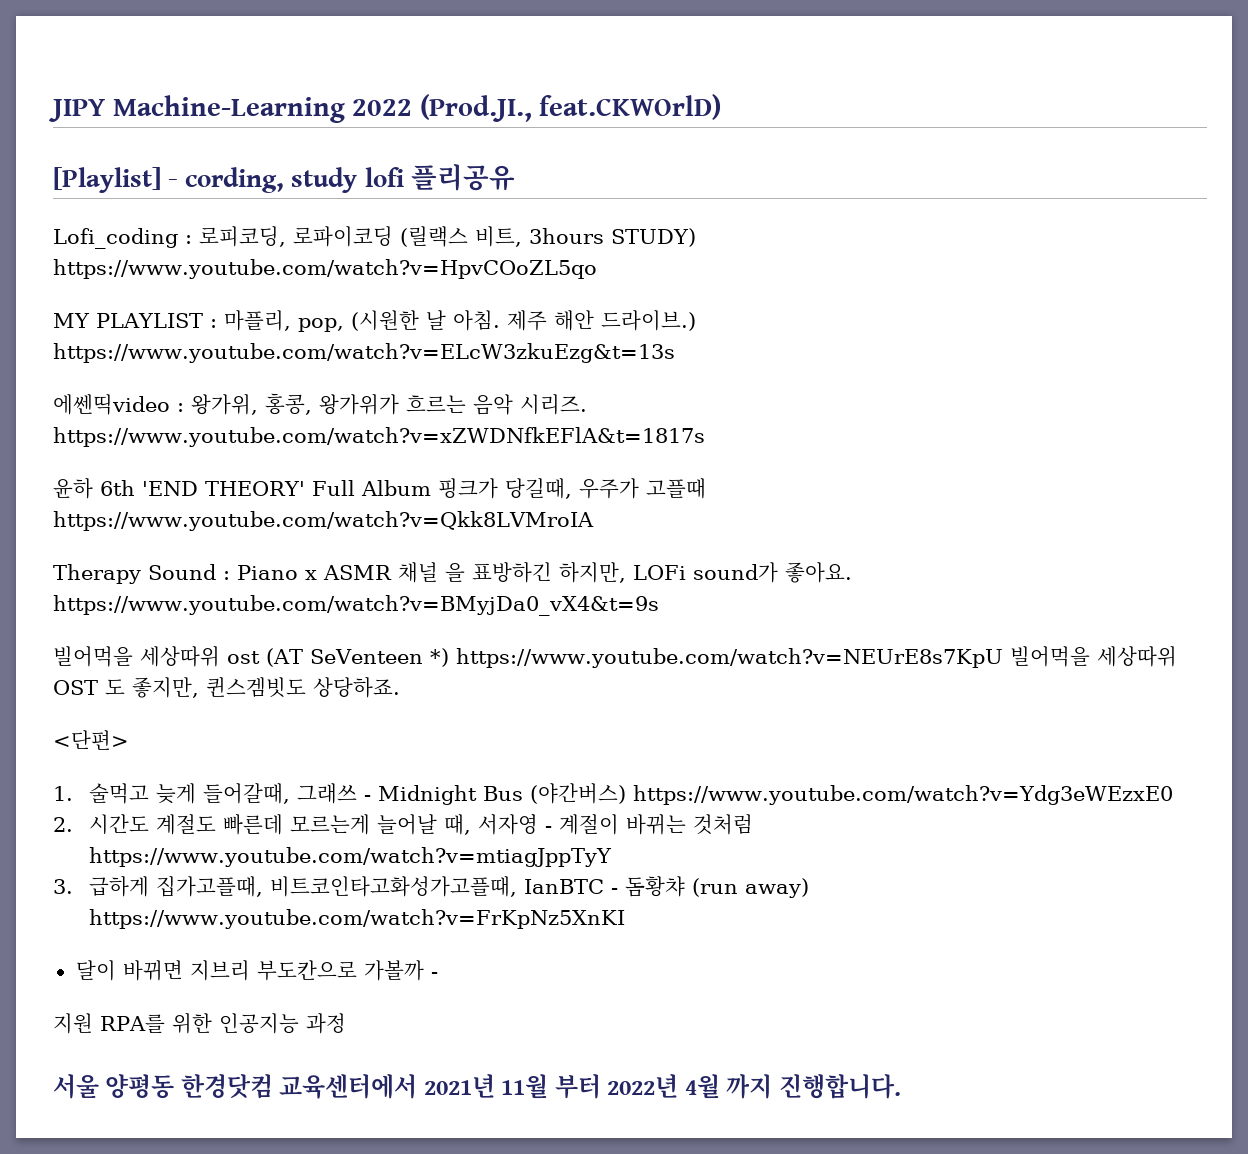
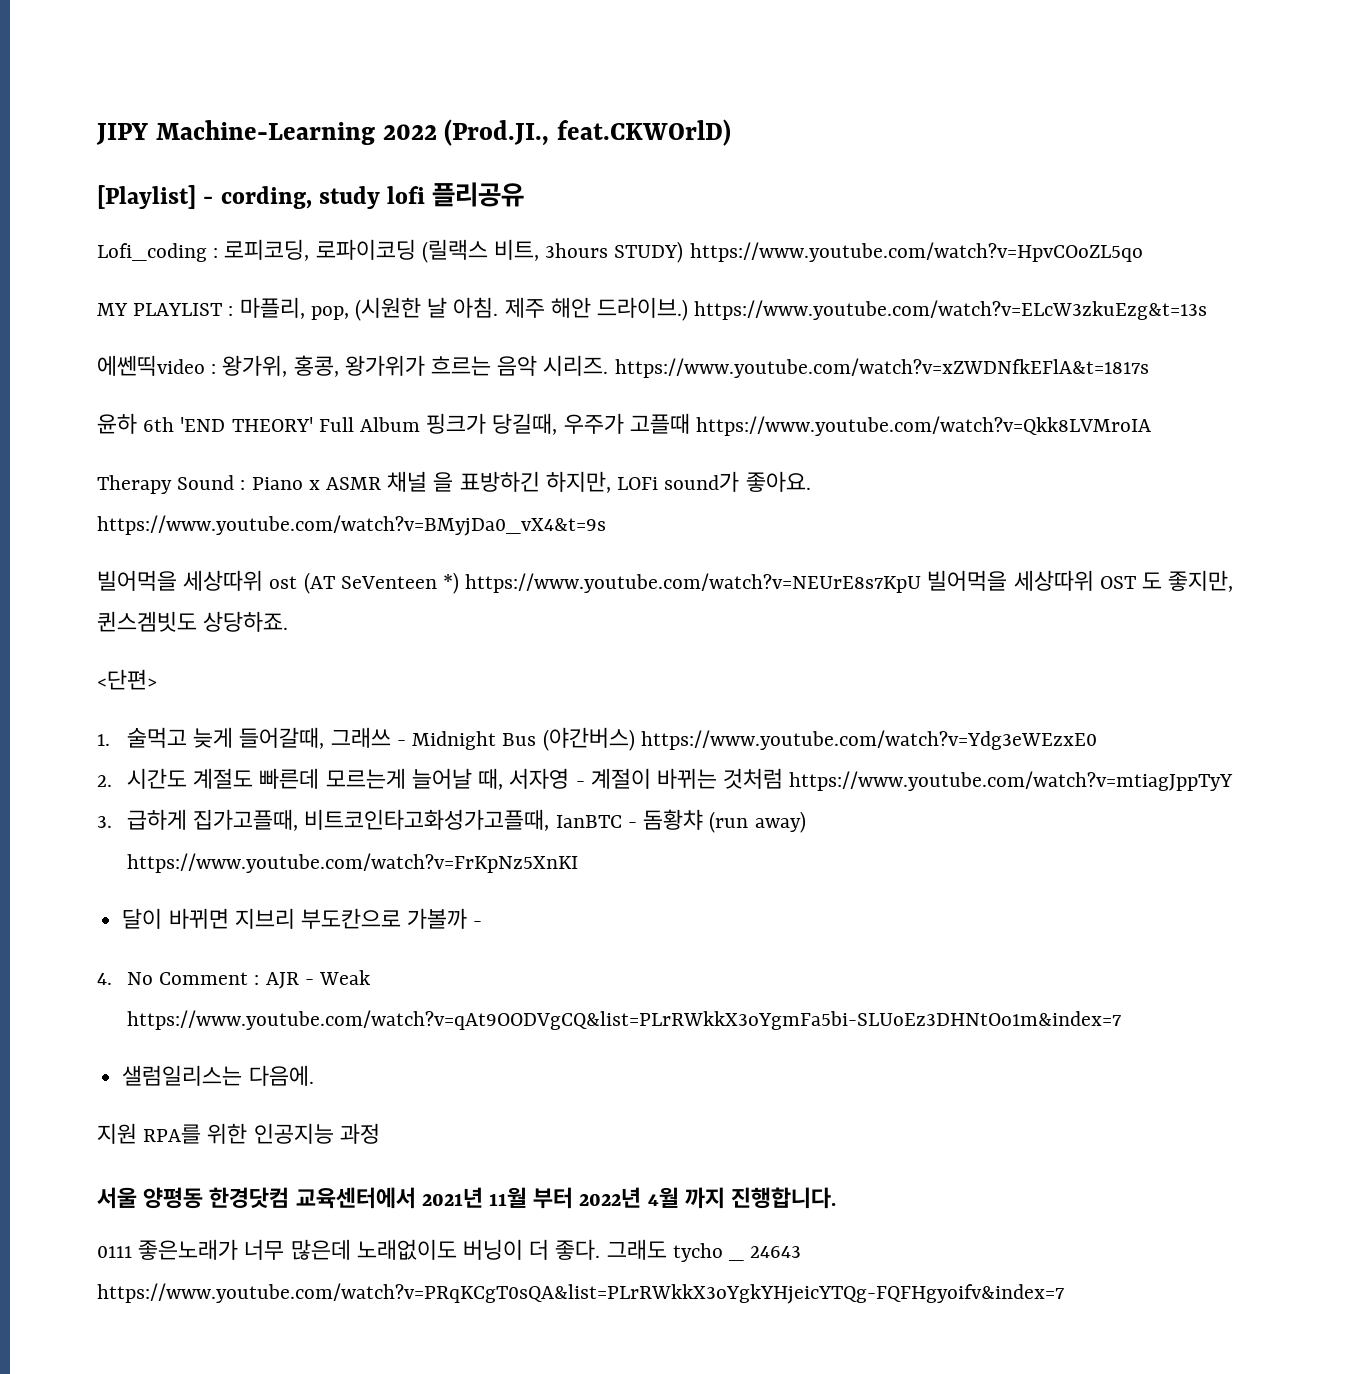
+ 4. No Comment : AJR - Weak https://www.youtube.com/watch?v=qAt9OODVgCQ&list=PLrRWkkX3oYgmFa5bi-SLUoEz3DHNtOo1m&index=7
+ 샐럼일리스는 다음에.
+ 0111 좋은노래가 너무 많은데 노래없이도 버닝이 더 좋다. 그래도 tycho _ 24643 https://www.youtube.com/watch?v=PRqKCgT0sQA&list=PLrRWkkX3oYgkYHjeicYTQg-FQFHgyoifv&index=7

